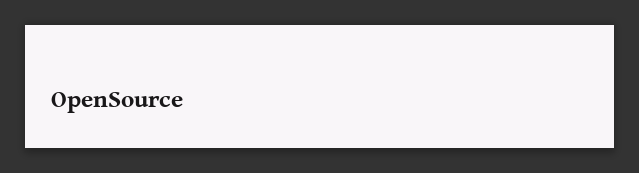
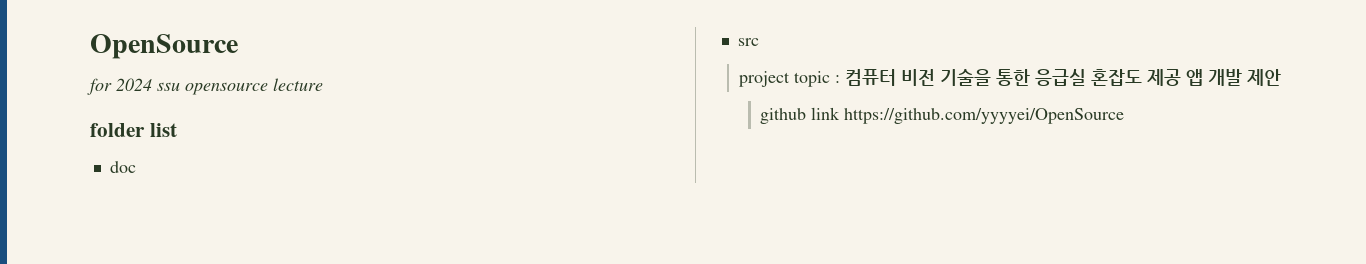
+ for 2024 ssu opensource lecture
+ folder list
+ doc
+ src
+ project topic : 컴퓨터 비전 기술을 통한 응급실 혼잡도 제공 앱 개발 제안
+ github link https://github.com/yyyyei/OpenSource

